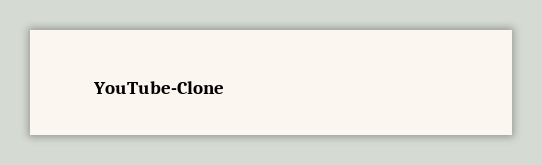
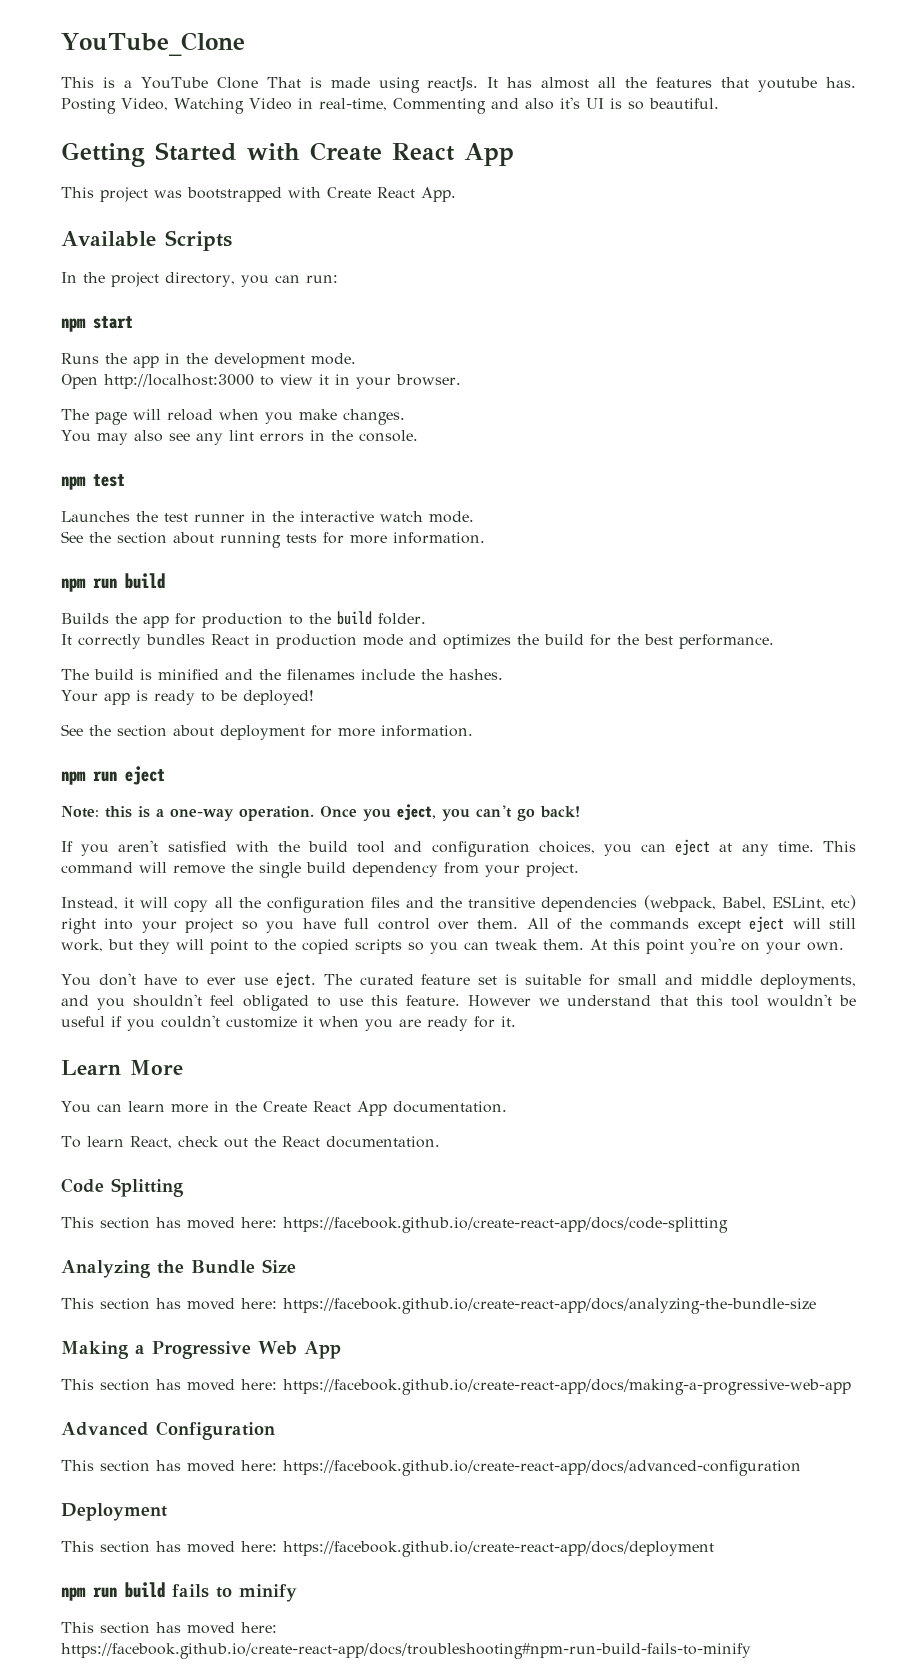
- YouTube-Clone
+ YouTube_Clone
+ This is a YouTube Clone That is made using reactJs. It has almost all the features that youtube has. Posting Video, Watching Video in real-time, Commenting and also it's UI is so beautiful.
+ Getting Started with Create React App
+ This project was bootstrapped with Create React App.
+ Available Scripts
+ In the project directory, you can run:
+ npm start
+ Runs the app in the development mode.
+ Open http://localhost:3000 to view it in your browser.
+ The page will reload when you make changes.
+ You may also see any lint errors in the console.
+ npm test
+ Launches the test runner in the interactive watch mode.
+ See the section about running tests for more information.
+ npm run build
+ Builds the app for production to the build folder.
+ It correctly bundles React in production mode and optimizes the build for the best performance.
+ The build is minified and the filenames include the hashes.
+ Your app is ready to be deployed!
+ See the section about deployment for more information.
+ npm run eject
+ Note: this is a one-way operation. Once you eject, you can't go back!
+ If you aren't satisfied with the build tool and configuration choices, you can eject at any time. This command will remove the single build dependency from your project.
+ Instead, it will copy all the configuration files and the transitive dependencies (webpack, Babel, ESLint, etc) right into your project so you have full control over them. All of the commands except eject will still work, but they will point to the copied scripts so you can tweak them. At this point you're on your own.
+ You don't have to ever use eject. The curated feature set is suitable for small and middle deployments, and you shouldn't feel obligated to use this feature. However we understand that this tool wouldn't be useful if you couldn't customize it when you are ready for it.
+ Learn More
+ You can learn more in the Create React App documentation.
+ To learn React, check out the React documentation.
+ Code Splitting
+ This section has moved here: https://facebook.github.io/create-react-app/docs/code-splitting
+ Analyzing the Bundle Size
+ This section has moved here: https://facebook.github.io/create-react-app/docs/analyzing-the-bundle-size
+ Making a Progressive Web App
+ This section has moved here: https://facebook.github.io/create-react-app/docs/making-a-progressive-web-app
+ Advanced Configuration
+ This section has moved here: https://facebook.github.io/create-react-app/docs/advanced-configuration
+ Deployment
+ This section has moved here: https://facebook.github.io/create-react-app/docs/deployment
+ npm run build fails to minify
+ This section has moved here: https://facebook.github.io/create-react-app/docs/troubleshooting#npm-run-build-fails-to-minify

